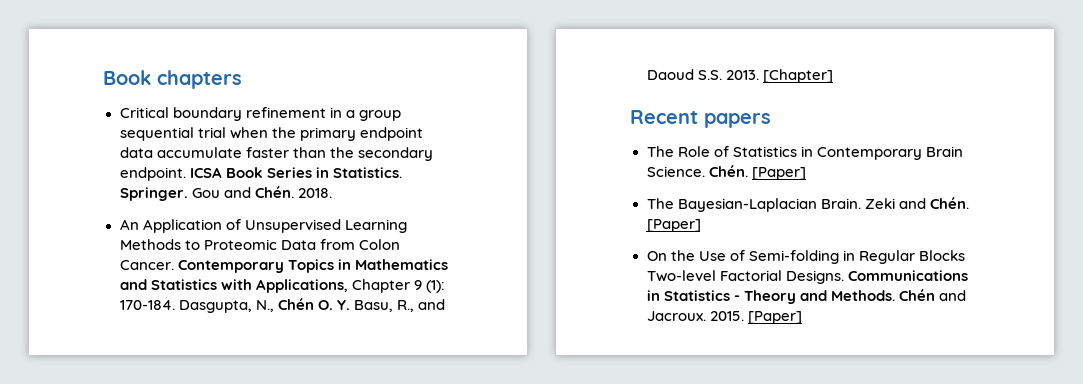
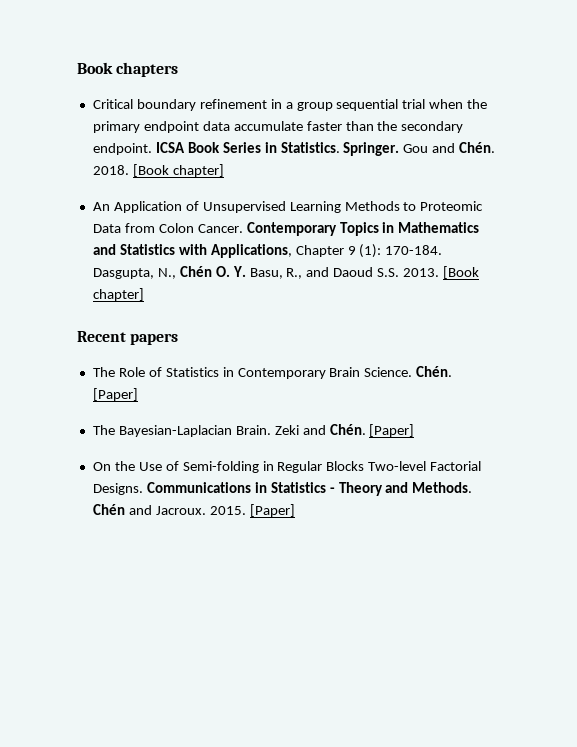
- 2018.
+ 2018. [Book chapter]
- Dasgupta, N., Chén O. Y. Basu, R., and Daoud S.S. 2013. [Chapter]
+ Dasgupta, N., Chén O. Y. Basu, R., and Daoud S.S. 2013. [Book chapter]

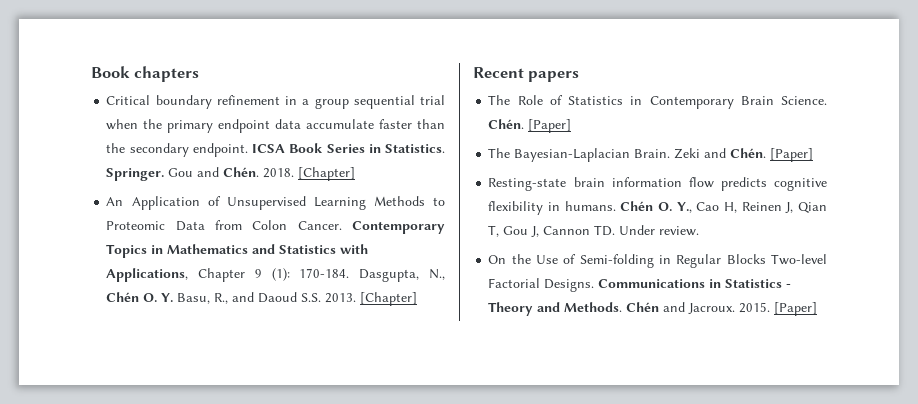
- 2018. [Book chapter]
+ 2018. [Chapter]
- Dasgupta, N., Chén O. Y. Basu, R., and Daoud S.S. 2013. [Book chapter]
+ Dasgupta, N., Chén O. Y. Basu, R., and Daoud S.S. 2013. [Chapter]
+ Resting-state brain information flow predicts cognitive flexibility in humans. Chén O. Y., Cao H, Reinen J, Qian T, Gou J, Cannon TD. Under review.

